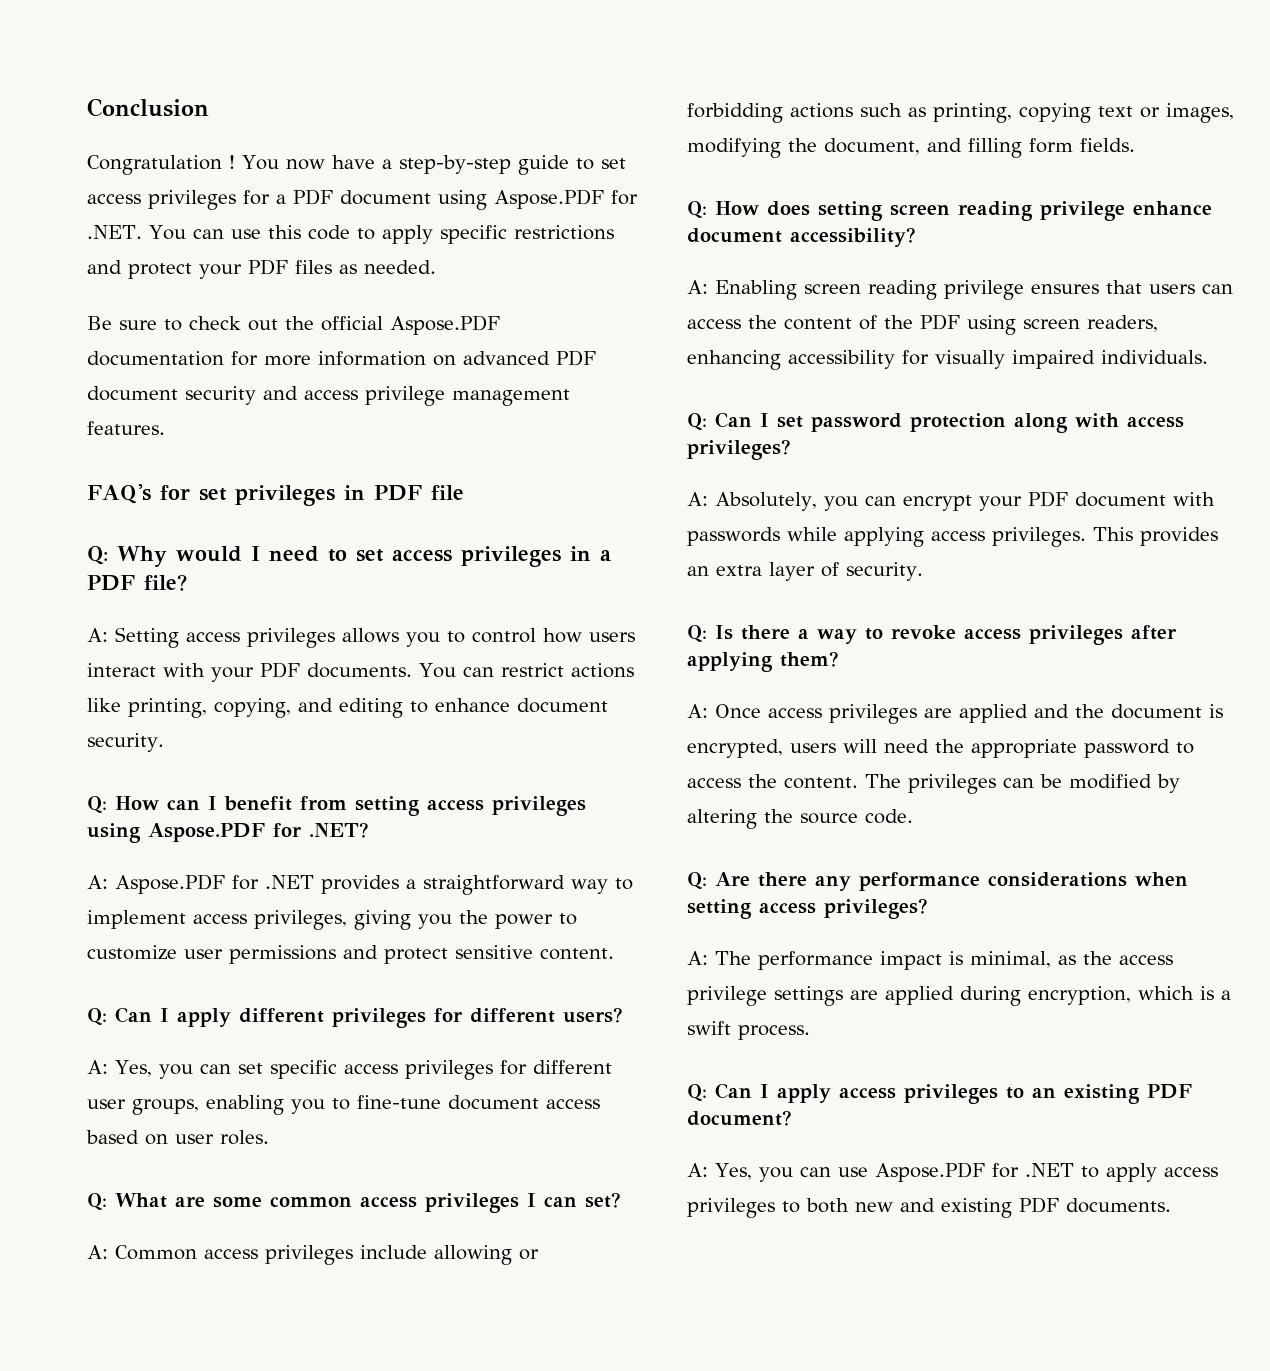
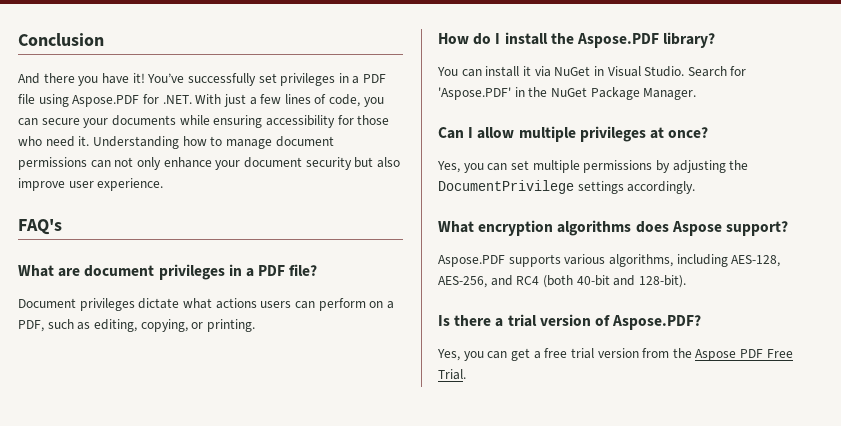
- Congratulation ! You now have a step-by-step guide to set access privileges for a PDF document using Aspose.PDF for .NET. You can use this code to apply specific restrictions and protect your PDF files as needed.
- Be sure to check out the official Aspose.PDF documentation for more information on advanced PDF document security and access privilege management features.
- FAQ's for set privileges in PDF file
- Q: Why would I need to set access privileges in a PDF file?
+ And there you have it! You’ve successfully set privileges in a PDF file using Aspose.PDF for .NET. With just a few lines of code, you can secure your documents while ensuring accessibility for those who need it. Understanding how to manage document permissions can not only enhance your document security but also improve user experience.
+ FAQ's
+ What are document privileges in a PDF file?
- A: Setting access privileges allows you to control how users interact with your PDF documents. You can restrict actions like printing, copying, and editing to enhance document security.
- Q: How can I benefit from setting access privileges using Aspose.PDF for .NET?
- A: Aspose.PDF for .NET provides a straightforward way to implement access privileges, giving you the power to customize user permissions and protect sensitive content.
- Q: Can I apply different privileges for different users?
- A: Yes, you can set specific access privileges for different user groups, enabling you to fine-tune document access based on user roles.
- Q: What are some common access privileges I can set?
- A: Common access privileges include allowing or forbidding actions such as printing, copying text or images, modifying the document, and filling form fields.
- Q: How does setting screen reading privilege enhance document accessibility?
- A: Enabling screen reading privilege ensures that users can access the content of the PDF using screen readers, enhancing accessibility for visually impaired individuals.
- Q: Can I set password protection along with access privileges?
- A: Absolutely, you can encrypt your PDF document with passwords while applying access privileges. This provides an extra layer of security.
- Q: Is there a way to revoke access privileges after applying them?
- A: Once access privileges are applied and the document is encrypted, users will need the appropriate password to access the content. The privileges can be modified by altering the source code.
- Q: Are there any performance considerations when setting access privileges?
- A: The performance impact is minimal, as the access privilege settings are applied during encryption, which is a swift process.
- Q: Can I apply access privileges to an existing PDF document?
- A: Yes, you can use Aspose.PDF for .NET to apply access privileges to both new and existing PDF documents.
+ Document privileges dictate what actions users can perform on a PDF, such as editing, copying, or printing.
+ How do I install the Aspose.PDF library?
+ You can install it via NuGet in Visual Studio. Search for 'Aspose.PDF' in the NuGet Package Manager.
+ Can I allow multiple privileges at once?
+ Yes, you can set multiple permissions by adjusting the DocumentPrivilege settings accordingly.
+ What encryption algorithms does Aspose support?
+ Aspose.PDF supports various algorithms, including AES-128, AES-256, and RC4 (both 40-bit and 128-bit).
+ Is there a trial version of Aspose.PDF?
+ Yes, you can get a free trial version from the Aspose PDF Free Trial.

